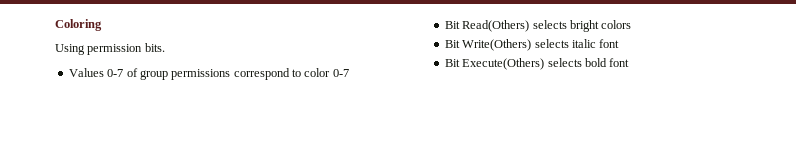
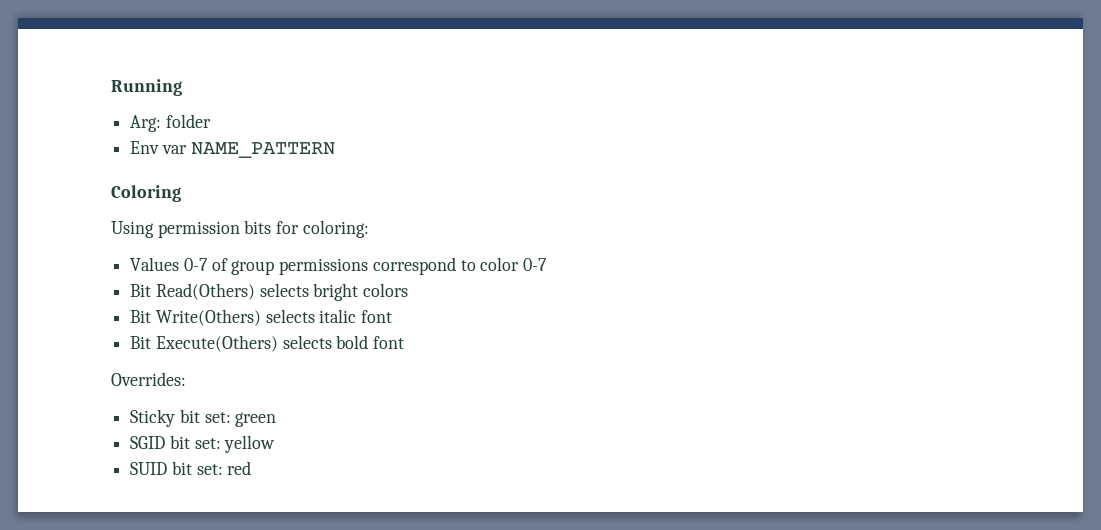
+ Running
+ Arg: folder
+ Env var NAME_PATTERN
- Using permission bits.
+ Using permission bits for coloring:
+ Overrides:
+ Sticky bit set: green
+ SGID bit set: yellow
+ SUID bit set: red

